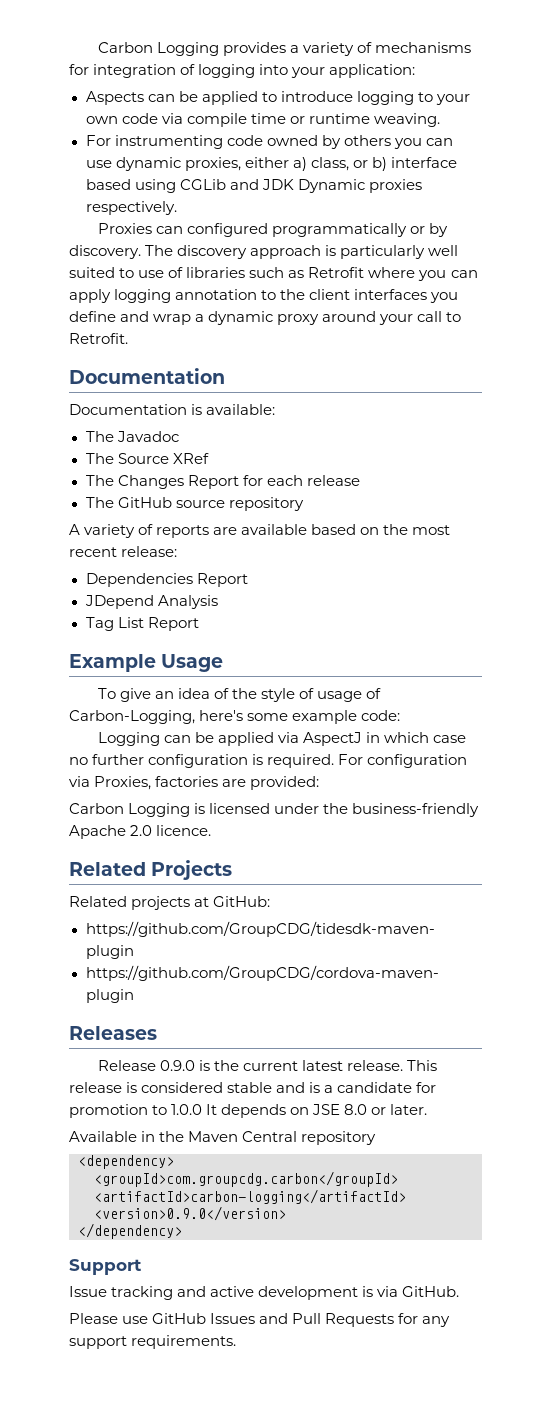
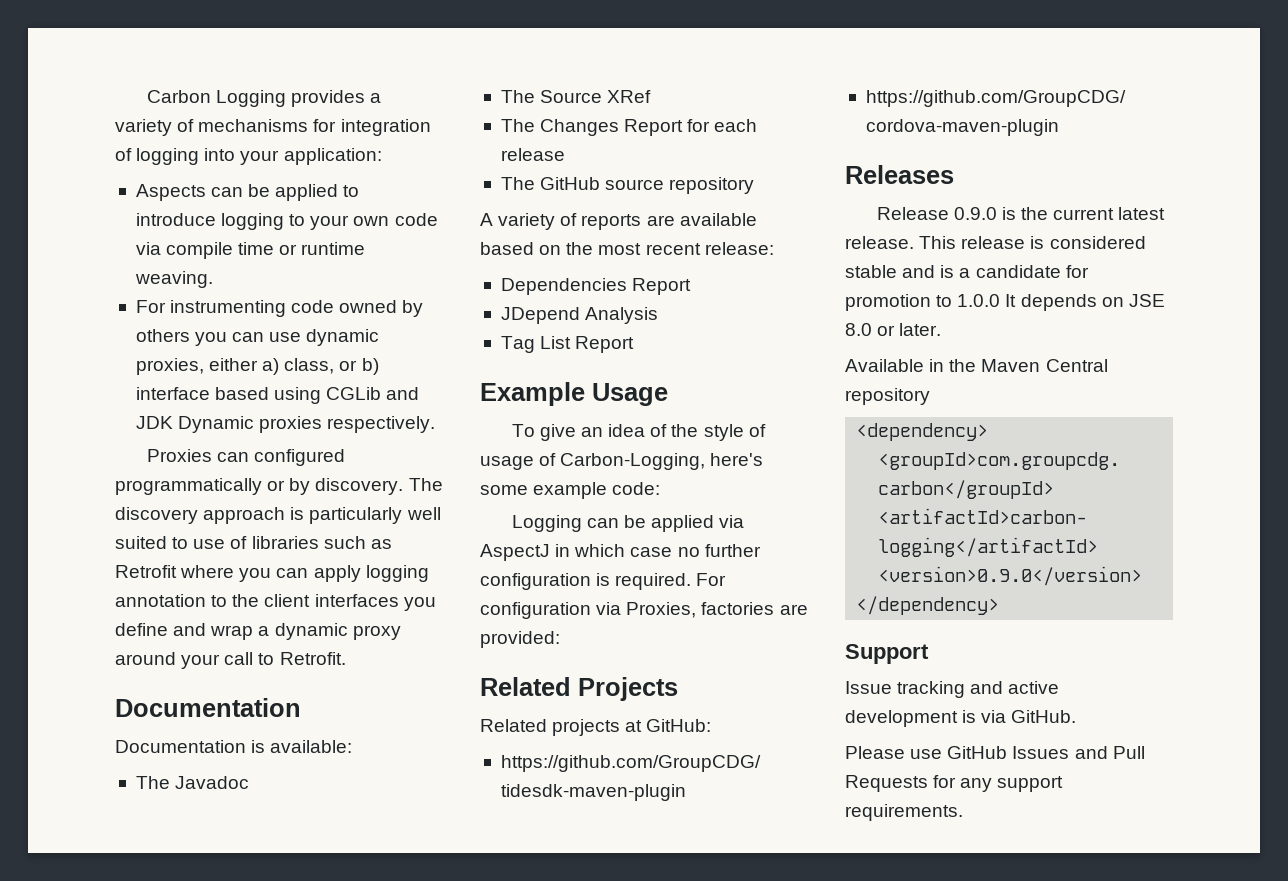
- Carbon Logging is licensed under the business-friendly Apache 2.0 licence.

